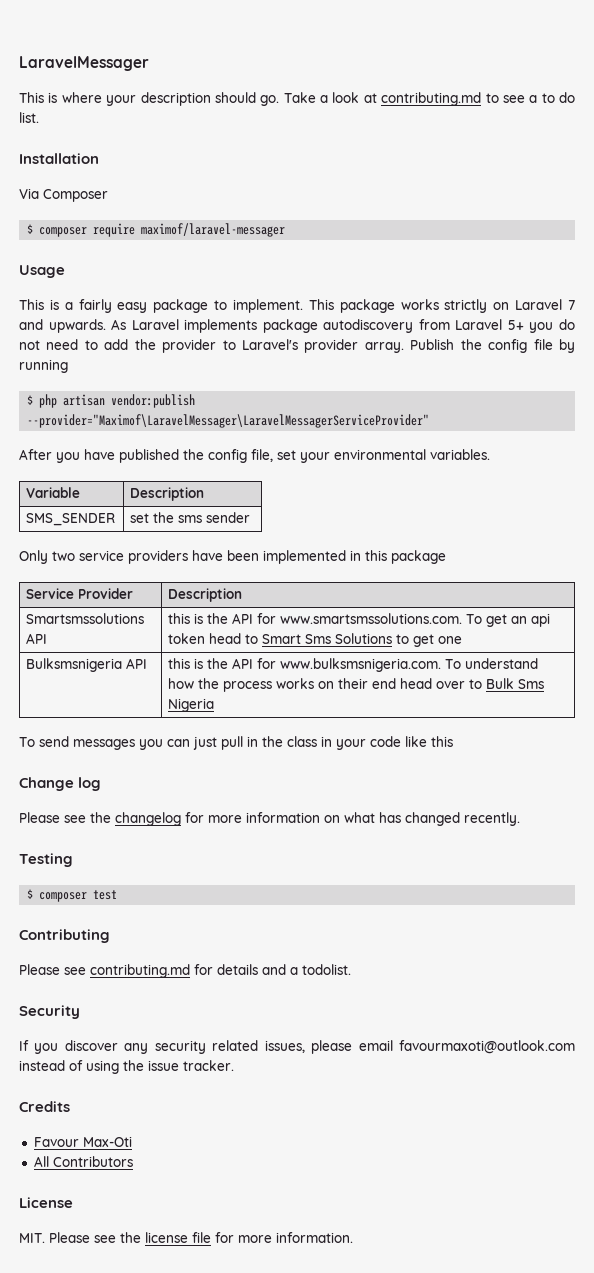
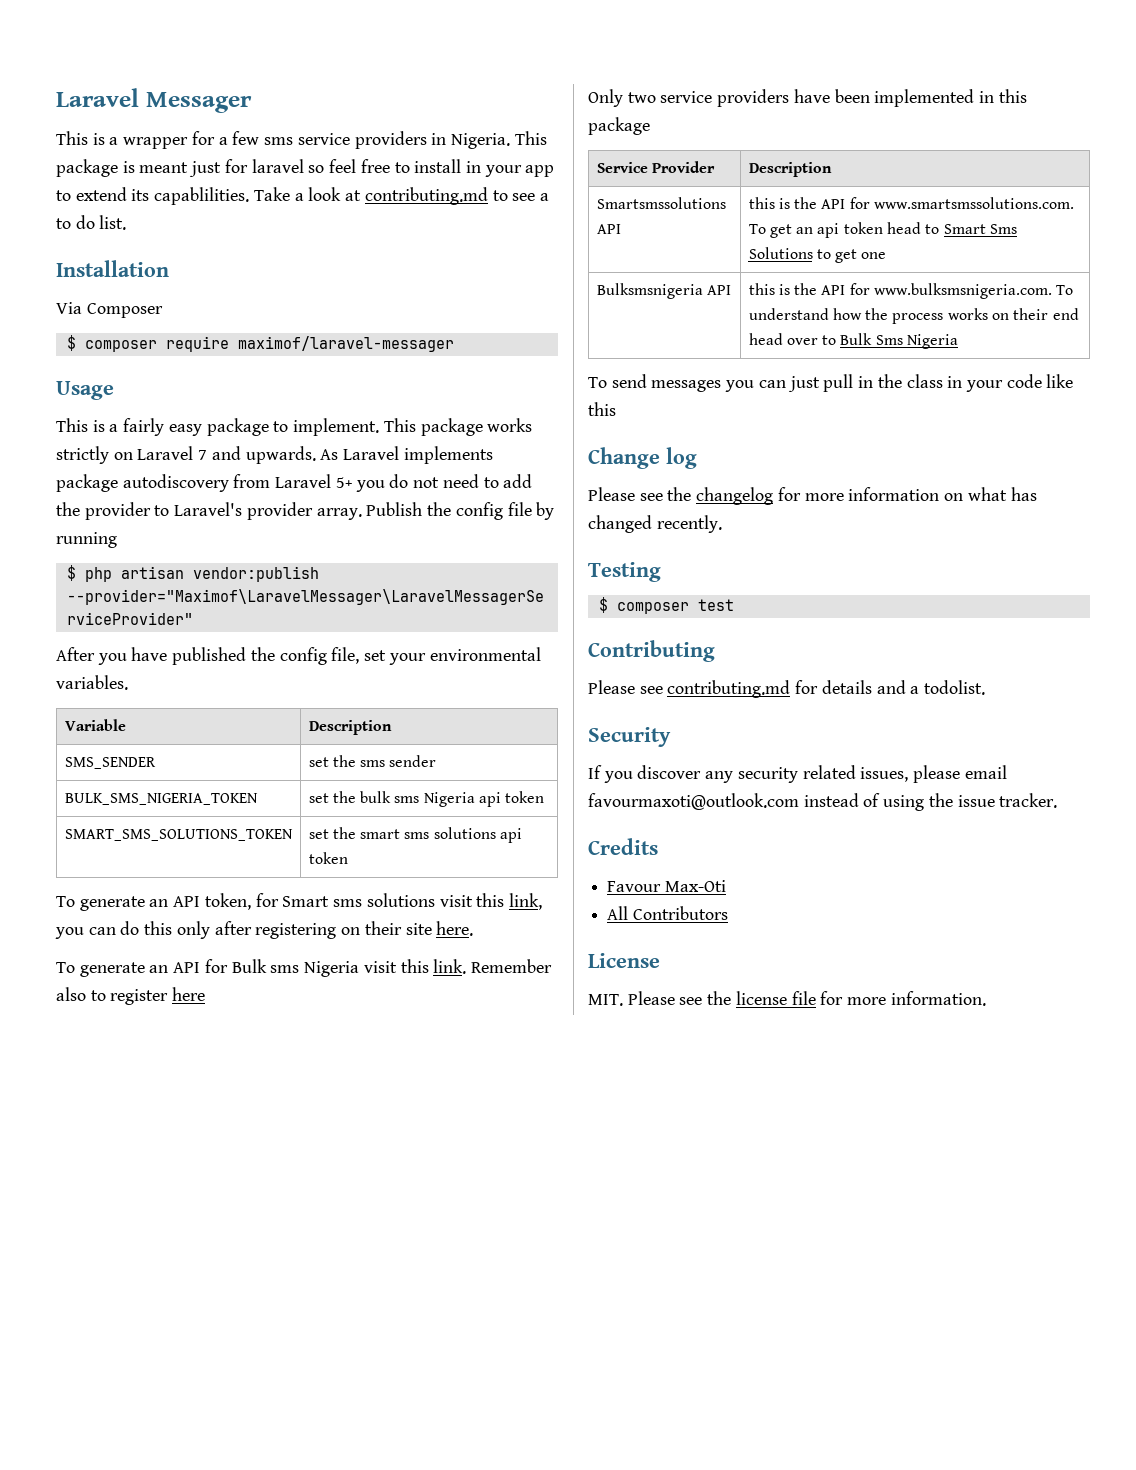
- LaravelMessager
- This is where your description should go.
+ Laravel Messager
+ This is a wrapper for a few sms service providers in Nigeria. This package is meant just for laravel so feel free to install in your app to extend its capablilities.
+ BULK_SMS_NIGERIA_TOKEN | set the bulk sms Nigeria api token
+ SMART_SMS_SOLUTIONS_TOKEN | set the smart sms solutions api token
+ To generate an API token, for Smart sms solutions visit this link, you can do this only after registering on their site here.
+ To generate an API for Bulk sms Nigeria visit this link. Remember also to register here

